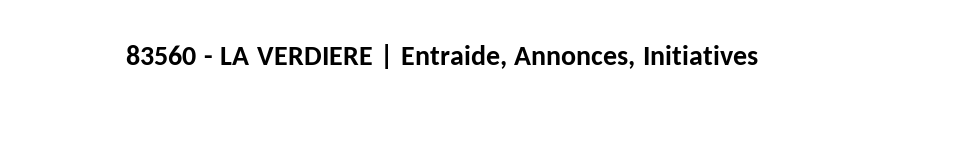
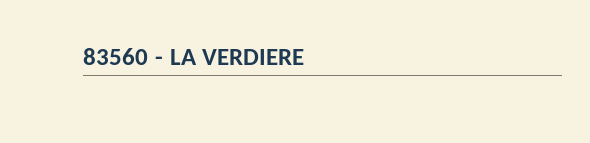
- 83560 - LA VERDIERE | Entraide, Annonces, Initiatives
+ 83560 - LA VERDIERE

